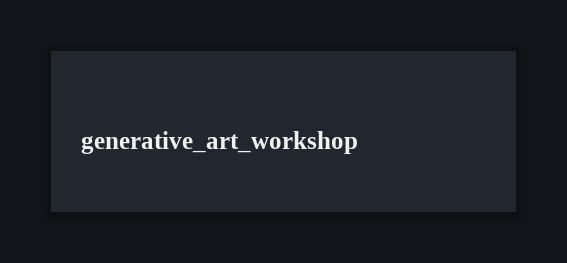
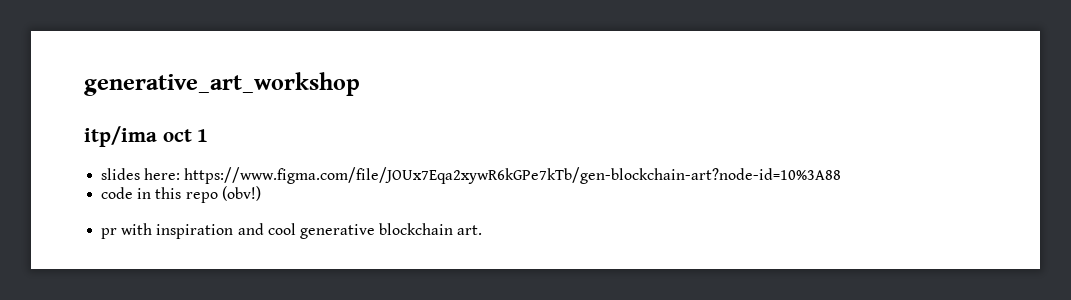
+ itp/ima oct 1
+ slides here: https://www.figma.com/file/JOUx7Eqa2xywR6kGPe7kTb/gen-blockchain-art?node-id=10%3A88
+ code in this repo (obv!)
+ pr with inspiration and cool generative blockchain art.

